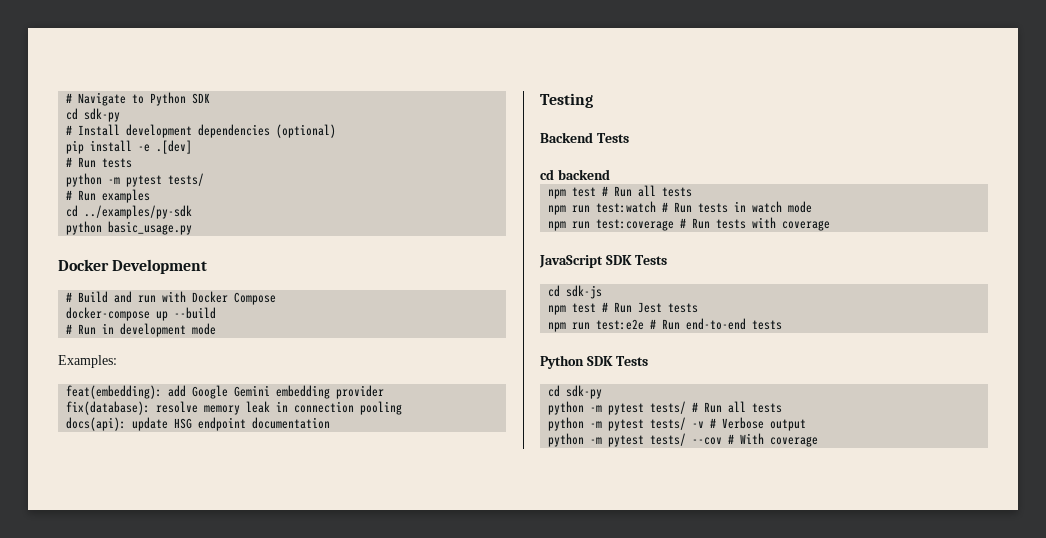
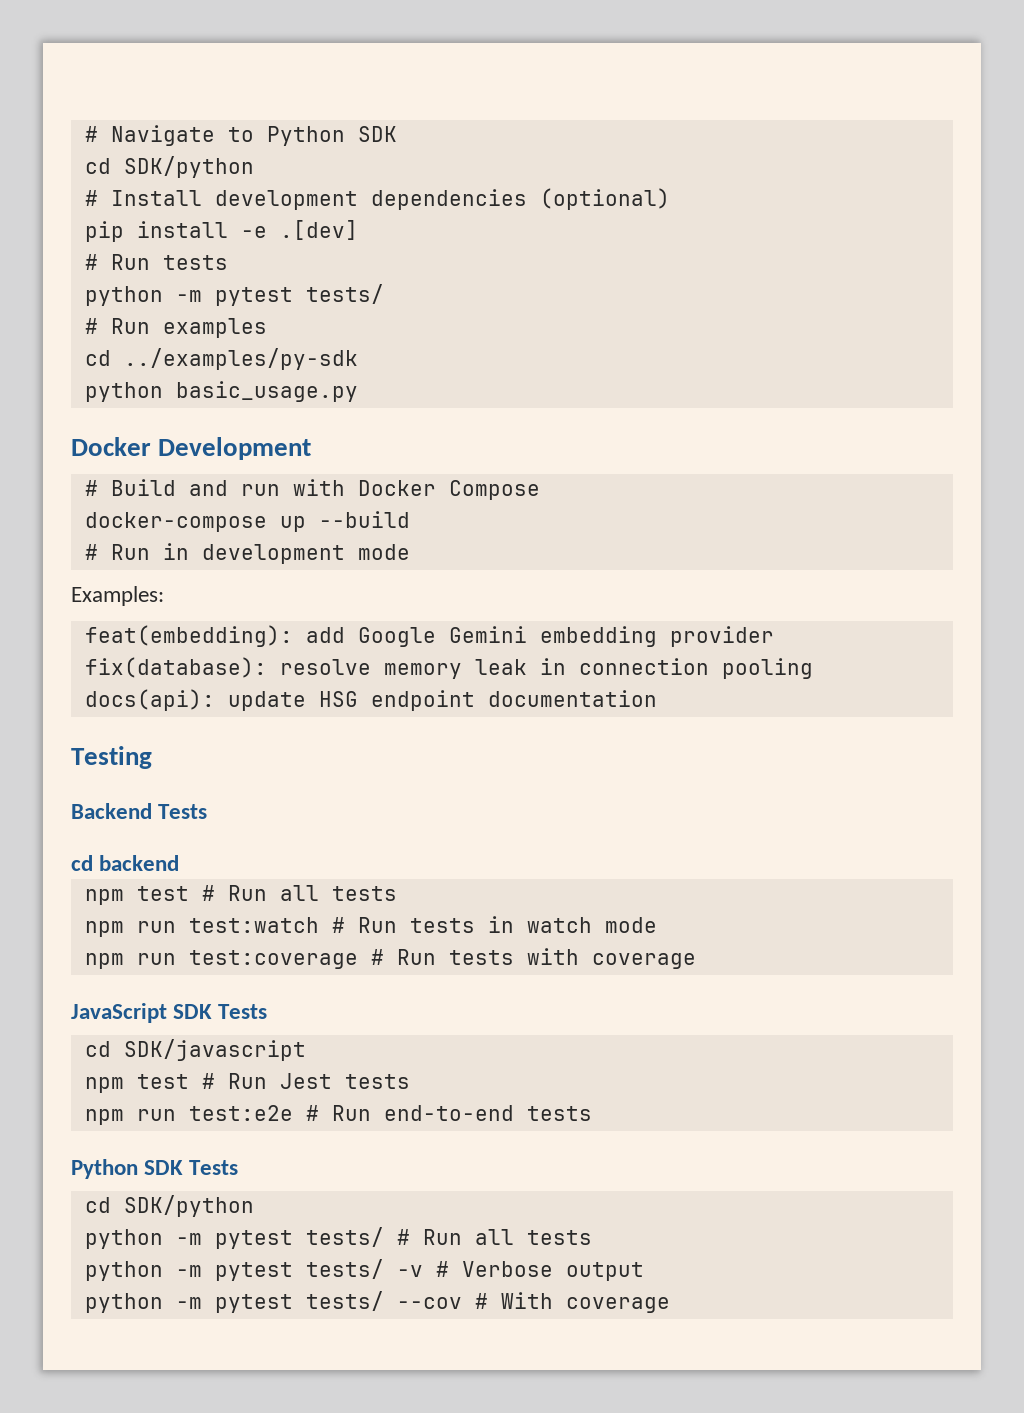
  # Navigate to Python SDK
- cd sdk-py
+ cd SDK/python
- cd sdk-js
+ cd SDK/javascript
  Python SDK Tests
- cd sdk-py
+ cd SDK/python

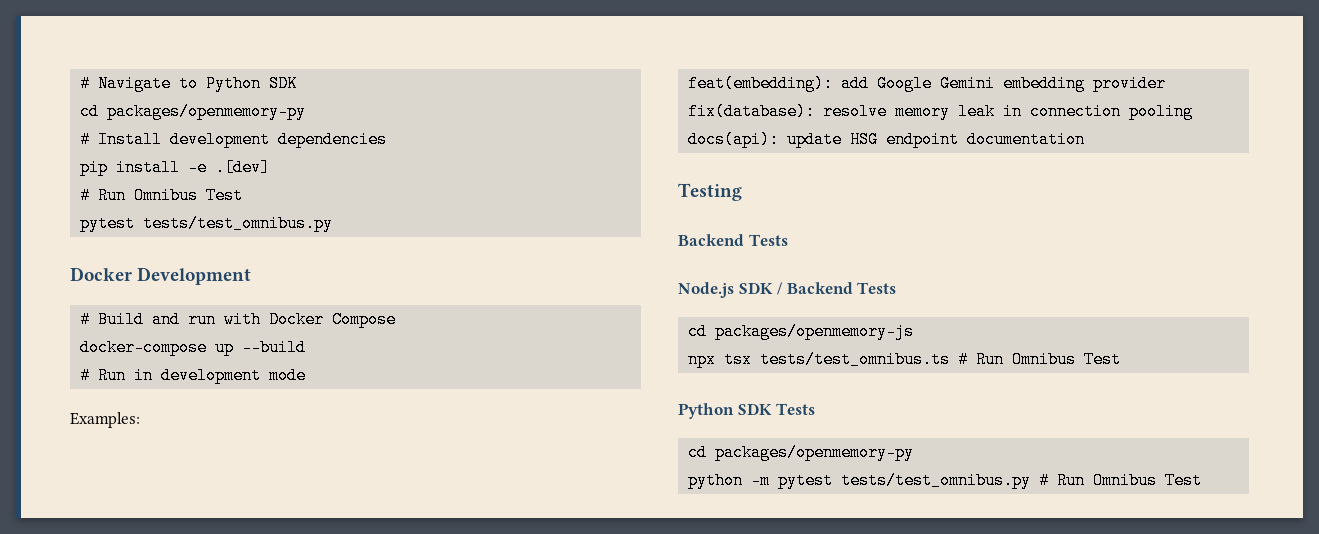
  # Navigate to Python SDK
- cd SDK/python
+ cd packages/openmemory-py
- # Install development dependencies (optional)
+ # Install development dependencies
  pip install -e .[dev]
- # Run tests
- python -m pytest tests/
- # Run examples
- cd ../examples/py-sdk
- python basic_usage.py
+ # Run Omnibus Test
+ pytest tests/test_omnibus.py
- cd backend
- npm test # Run all tests
- npm run test:watch # Run tests in watch mode
- npm run test:coverage # Run tests with coverage
- JavaScript SDK Tests
- cd SDK/javascript
- npm test # Run Jest tests
- npm run test:e2e # Run end-to-end tests
+ Node.js SDK / Backend Tests
+ cd packages/openmemory-js
+ npx tsx tests/test_omnibus.ts # Run Omnibus Test
  Python SDK Tests
- cd SDK/python
- python -m pytest tests/ # Run all tests
- python -m pytest tests/ -v # Verbose output
- python -m pytest tests/ --cov # With coverage
+ cd packages/openmemory-py
+ python -m pytest tests/test_omnibus.py # Run Omnibus Test

